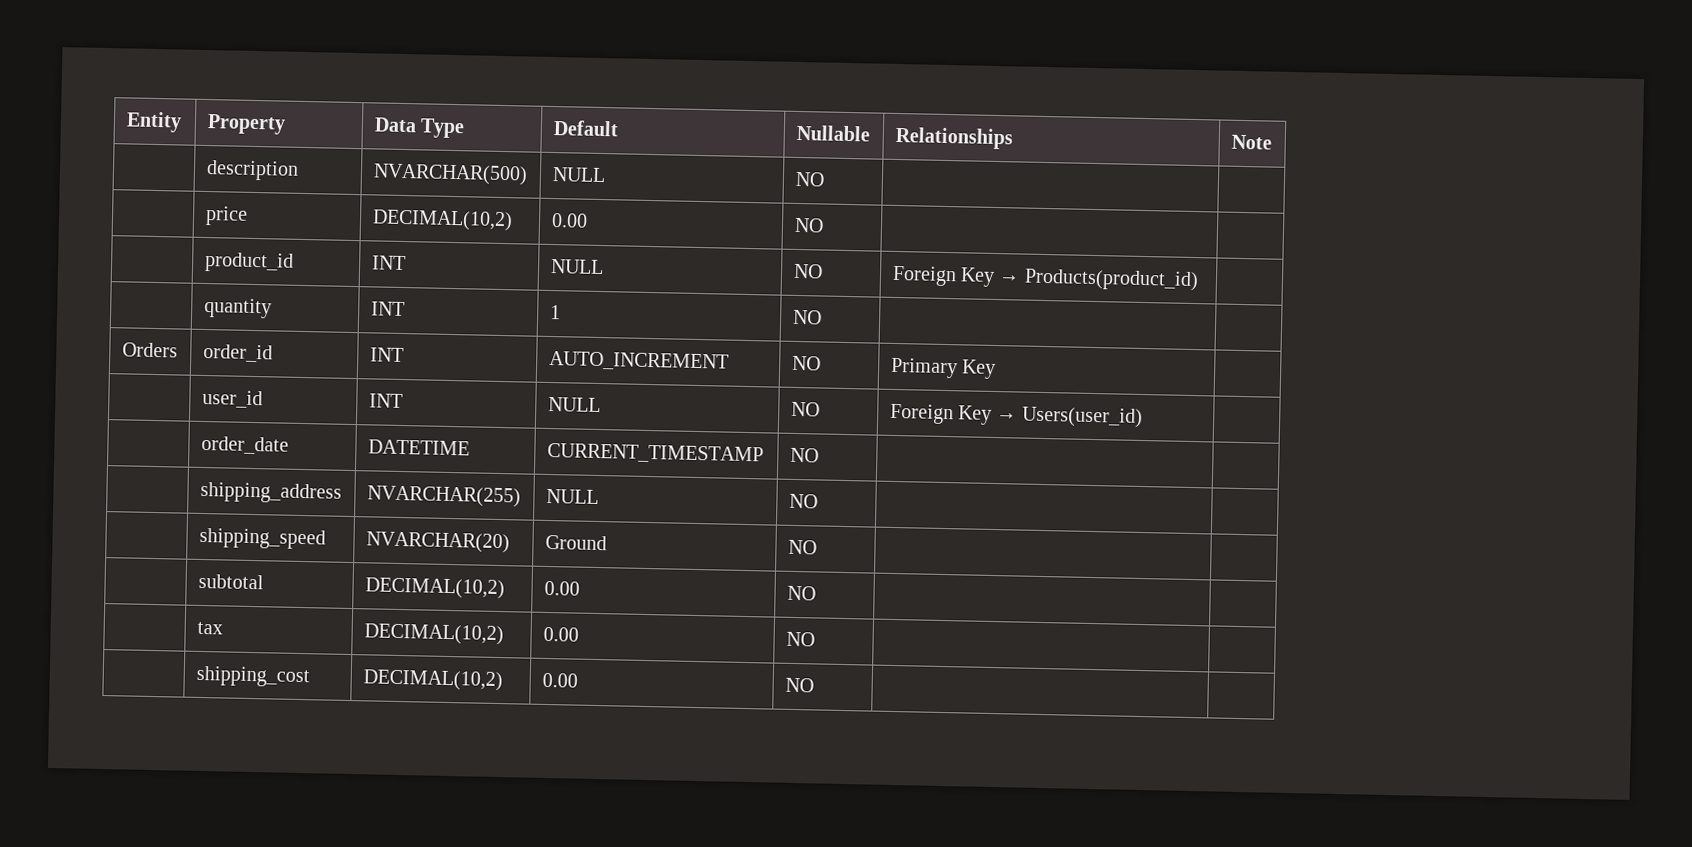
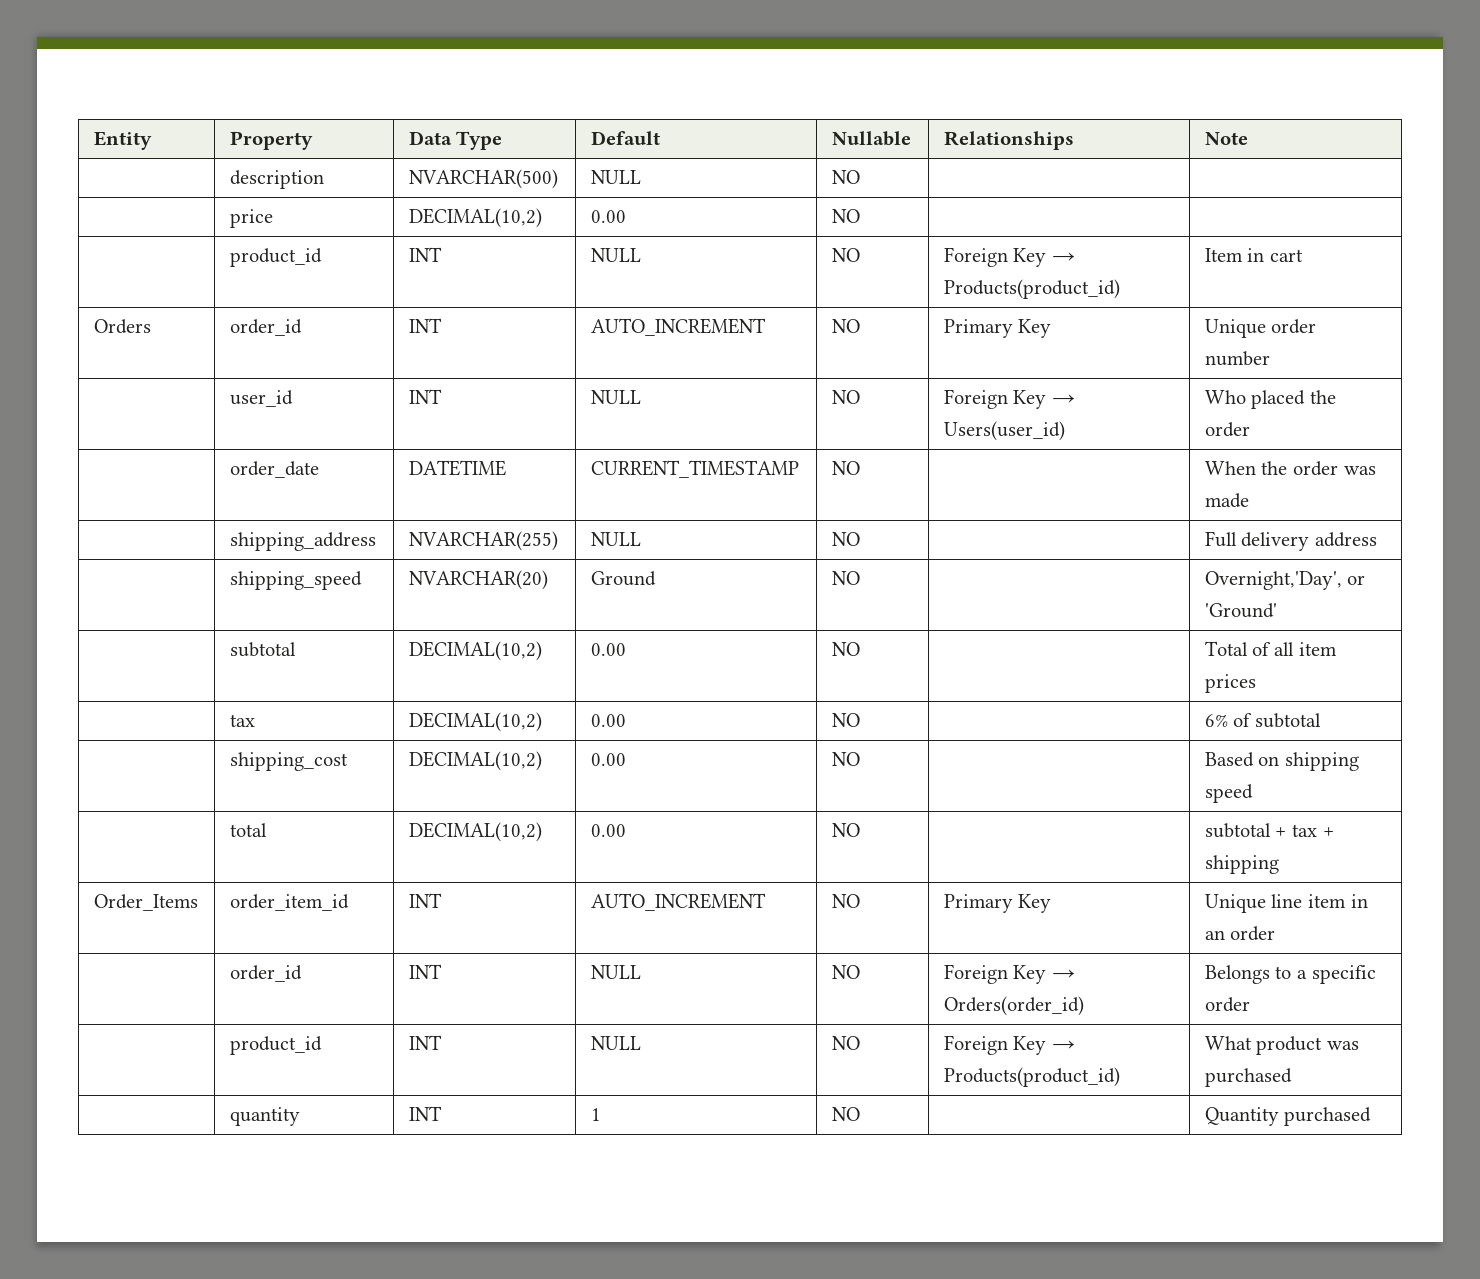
- | product_id | INT | NULL | NO | Foreign Key → Products(product_id) |
- | quantity | INT | 1 | NO | |
+ | product_id | INT | NULL | NO | Foreign Key → Products(product_id) | Item in cart
- Orders | order_id | INT | AUTO_INCREMENT | NO | Primary Key |
+ Orders | order_id | INT | AUTO_INCREMENT | NO | Primary Key | Unique order number
- | user_id | INT | NULL | NO | Foreign Key → Users(user_id) |
+ | user_id | INT | NULL | NO | Foreign Key → Users(user_id) | Who placed the order
- | order_date | DATETIME | CURRENT_TIMESTAMP | NO | |
+ | order_date | DATETIME | CURRENT_TIMESTAMP | NO | | When the order was made
- | shipping_address | NVARCHAR(255) | NULL | NO | |
+ | shipping_address | NVARCHAR(255) | NULL | NO | | Full delivery address
- | shipping_speed | NVARCHAR(20) | Ground | NO | |
+ | shipping_speed | NVARCHAR(20) | Ground | NO | | Overnight,'Day', or 'Ground'
- | subtotal | DECIMAL(10,2) | 0.00 | NO | |
+ | subtotal | DECIMAL(10,2) | 0.00 | NO | | Total of all item prices
- | tax | DECIMAL(10,2) | 0.00 | NO | |
+ | tax | DECIMAL(10,2) | 0.00 | NO | | 6% of subtotal
- | shipping_cost | DECIMAL(10,2) | 0.00 | NO | |
+ | shipping_cost | DECIMAL(10,2) | 0.00 | NO | | Based on shipping speed
+ | total | DECIMAL(10,2) | 0.00 | NO | | subtotal + tax + shipping
+ Order_Items | order_item_id | INT | AUTO_INCREMENT | NO | Primary Key | Unique line item in an order
+ | order_id | INT | NULL | NO | Foreign Key → Orders(order_id) | Belongs to a specific order
+ | product_id | INT | NULL | NO | Foreign Key → Products(product_id) | What product was purchased
+ | quantity | INT | 1 | NO | | Quantity purchased

